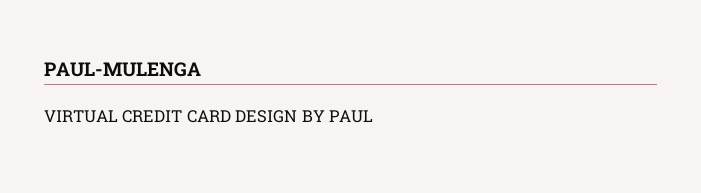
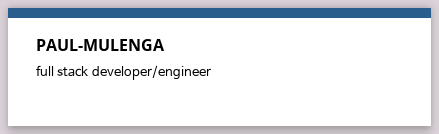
- VIRTUAL CREDIT CARD DESIGN BY PAUL
+ full stack developer/engineer

